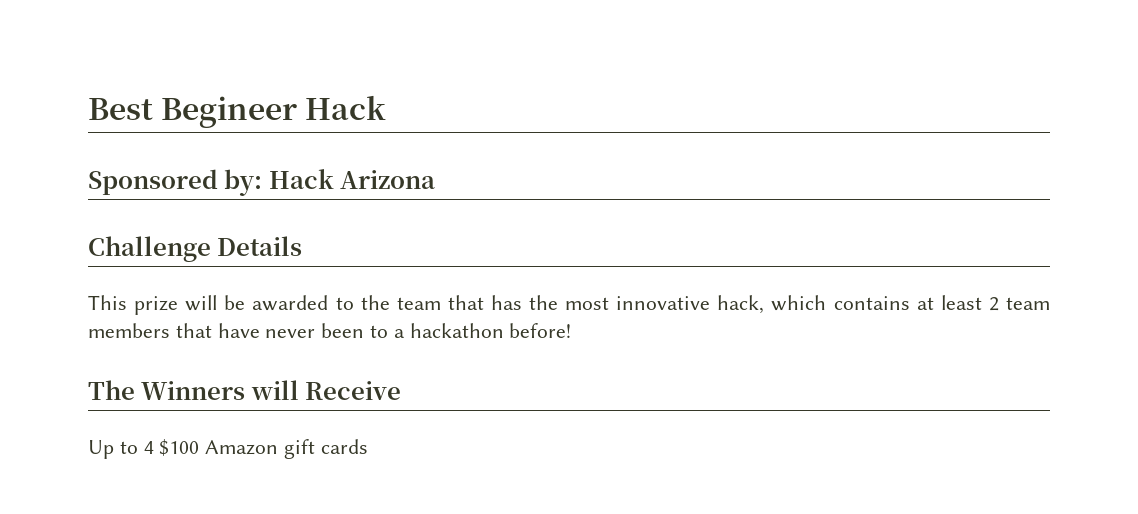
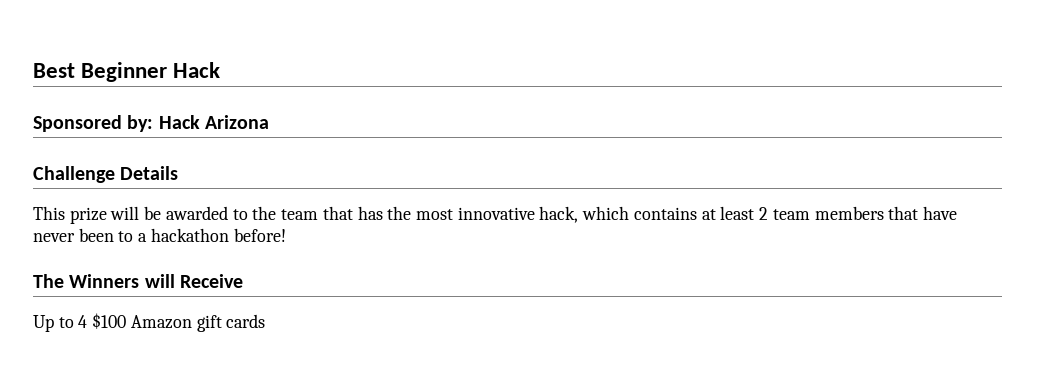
- Best Begineer Hack
+ Best Beginner Hack

